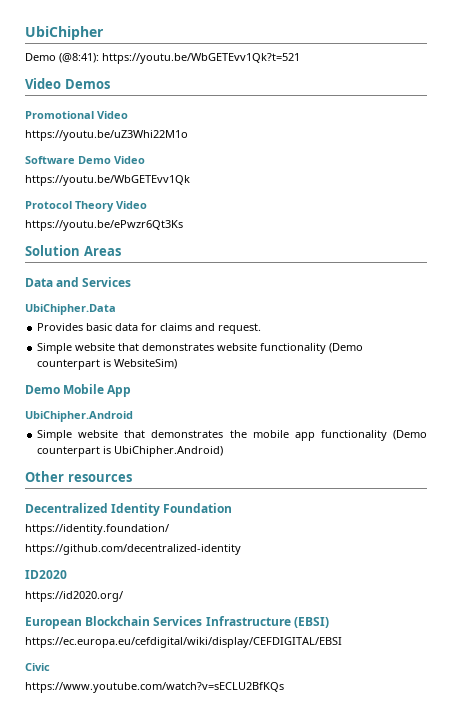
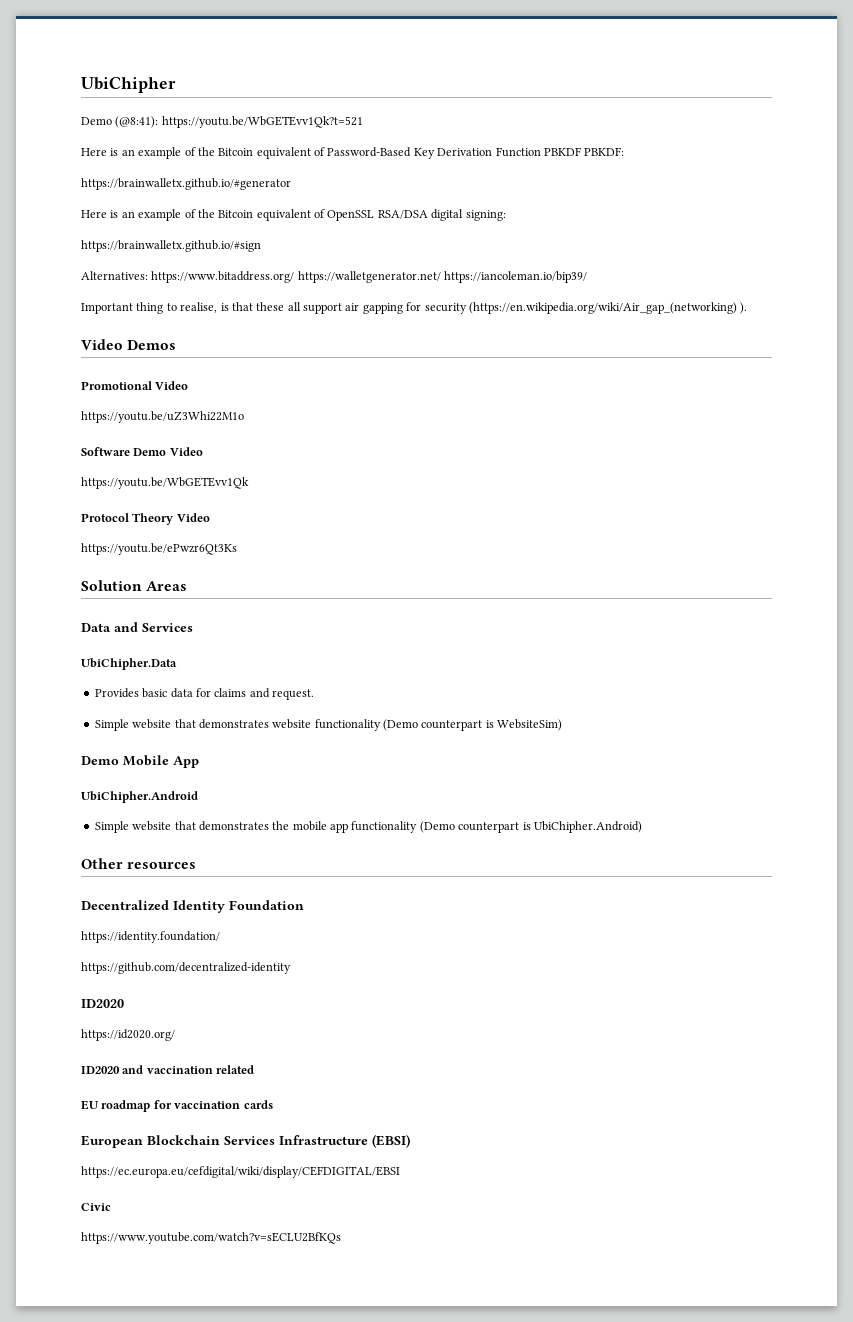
+ Here is an example of the Bitcoin equivalent of Password-Based Key Derivation Function PBKDF PBKDF:
+ https://brainwalletx.github.io/#generator
+ Here is an example of the Bitcoin equivalent of OpenSSL RSA/DSA digital signing:
+ https://brainwalletx.github.io/#sign
+ Alternatives: https://www.bitaddress.org/ https://walletgenerator.net/ https://iancoleman.io/bip39/
+ Important thing to realise, is that these all support air gapping for security (https://en.wikipedia.org/wiki/Air_gap_(networking) ).
+ ID2020 and vaccination related
+ EU roadmap for vaccination cards

